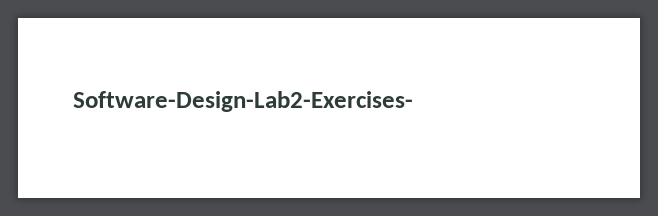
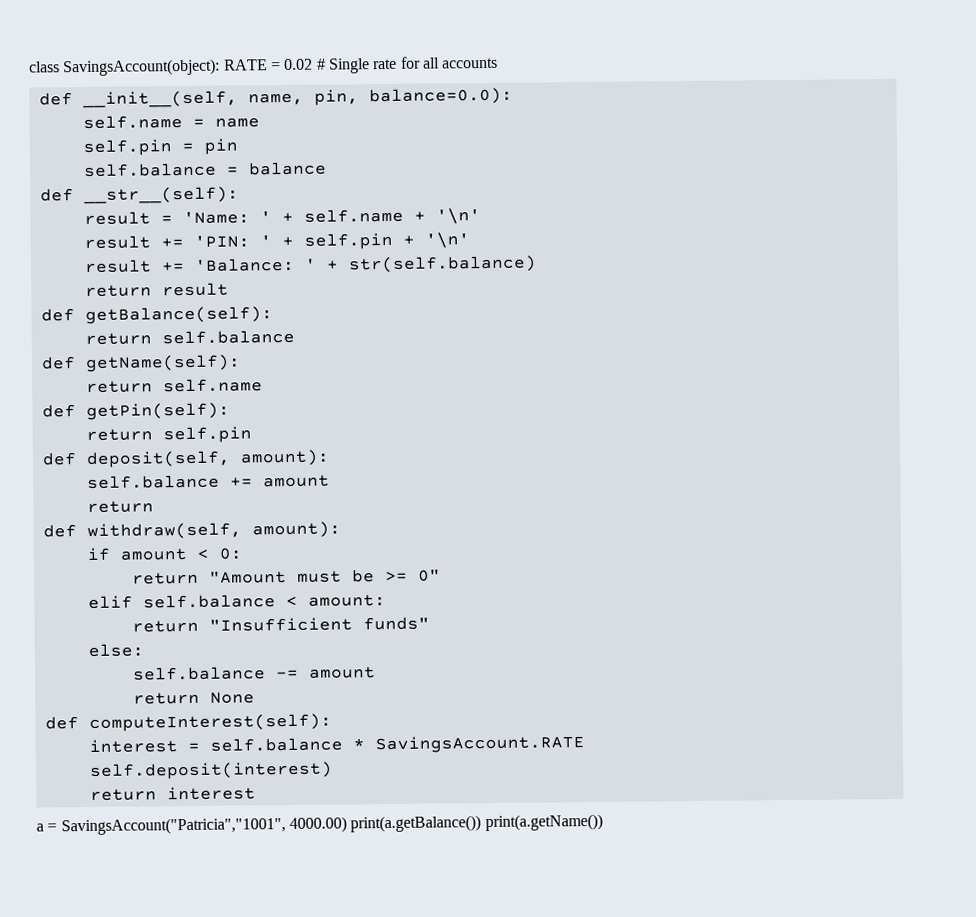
- Software-Design-Lab2-Exercises-
+ class SavingsAccount(object): RATE = 0.02 # Single rate for all accounts
+ def __init__(self, name, pin, balance=0.0):
+ self.name = name
+ self.pin = pin
+ self.balance = balance
+ def __str__(self):
+ result = 'Name: ' + self.name + '\n'
+ result += 'PIN: ' + self.pin + '\n'
+ result += 'Balance: ' + str(self.balance)
+ return result
+ def getBalance(self):
+ return self.balance
+ def getName(self):
+ return self.name
+ def getPin(self):
+ return self.pin
+ def deposit(self, amount):
+ self.balance += amount
+ return
+ def withdraw(self, amount):
+ if amount < 0:
+ return "Amount must be >= 0"
+ elif self.balance < amount:
+ return "Insufficient funds"
+ else:
+ self.balance -= amount
+ return None
+ def computeInterest(self):
+ interest = self.balance * SavingsAccount.RATE
+ self.deposit(interest)
+ return interest
+ a = SavingsAccount("Patricia","1001", 4000.00) print(a.getBalance()) print(a.getName())

